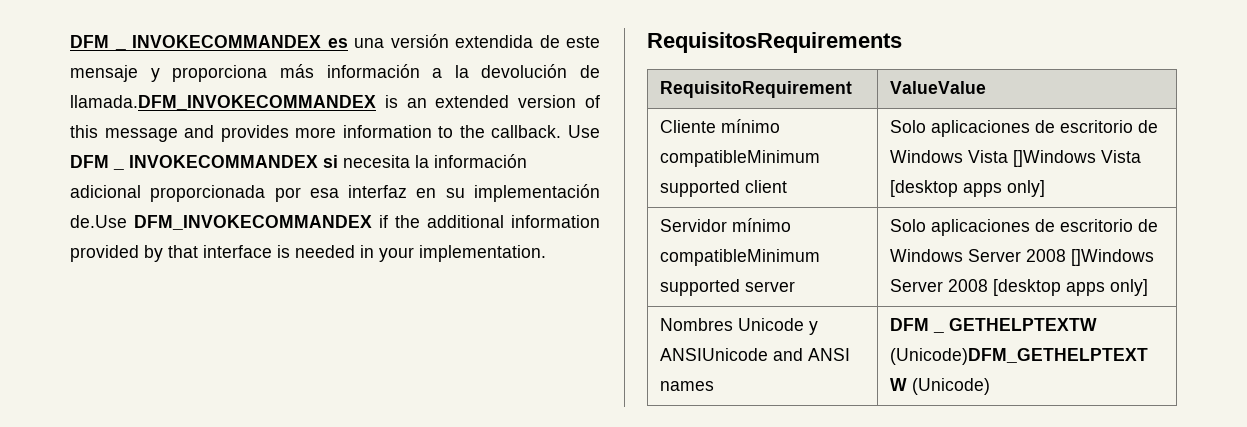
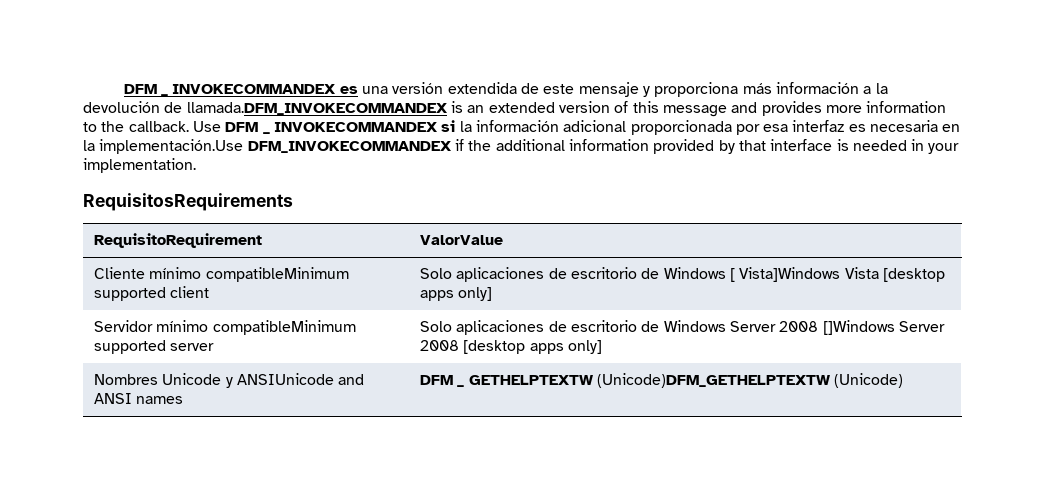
- Use DFM _ INVOKECOMMANDEX si necesita la información adicional proporcionada por esa interfaz en su implementación de.Use DFM_INVOKECOMMANDEX if the additional information provided by that interface is needed in your implementation.
+ Use DFM _ INVOKECOMMANDEX si la información adicional proporcionada por esa interfaz es necesaria en la implementación.Use DFM_INVOKECOMMANDEX if the additional information provided by that interface is needed in your implementation.
- RequisitoRequirement | ValueValue
+ RequisitoRequirement | ValorValue
- Cliente mínimo compatibleMinimum supported client | Solo aplicaciones de escritorio de Windows Vista []Windows Vista [desktop apps only]
+ Cliente mínimo compatibleMinimum supported client | Solo aplicaciones de escritorio de Windows [ Vista]Windows Vista [desktop apps only]

